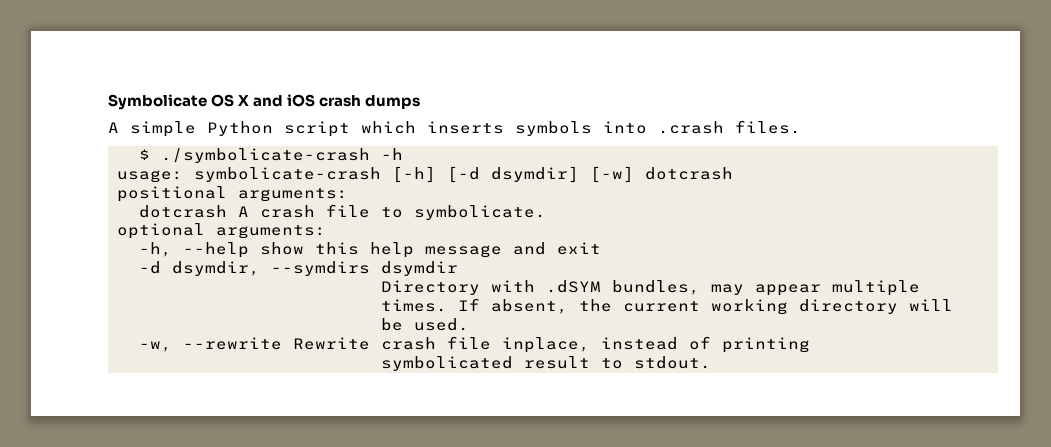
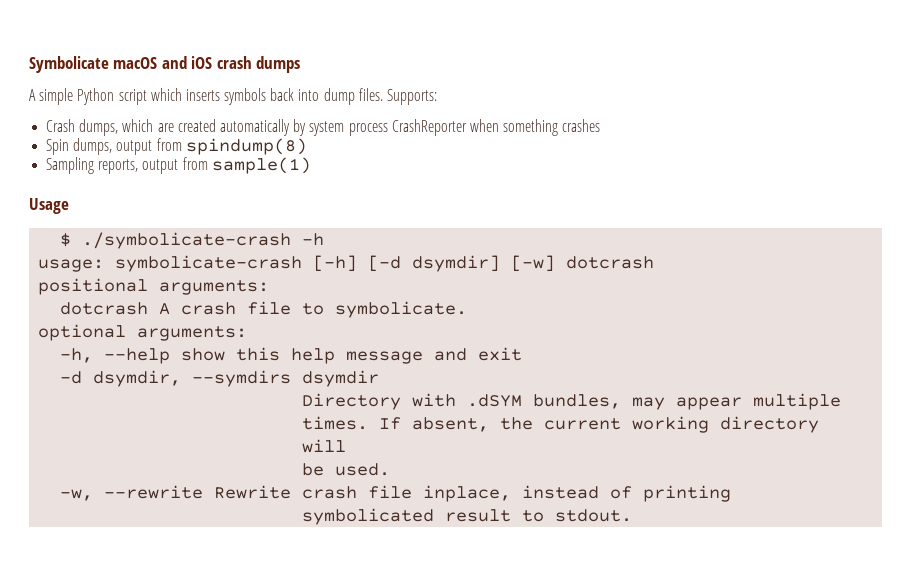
- Symbolicate OS X and iOS crash dumps
+ Symbolicate macOS and iOS crash dumps
- A simple Python script which inserts symbols into .crash files.
+ A simple Python script which inserts symbols back into dump files. Supports:
+ Crash dumps, which are created automatically by system process CrashReporter when something crashes
+ Spin dumps, output from spindump(8)
+ Sampling reports, output from sample(1)
+ Usage

